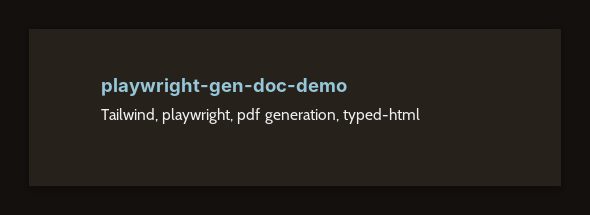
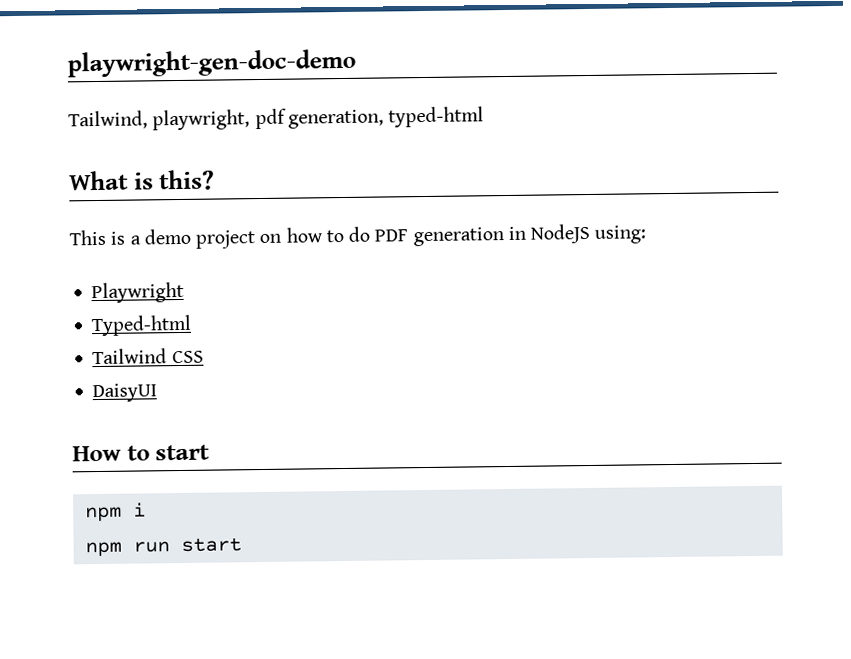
+ What is this?
+ This is a demo project on how to do PDF generation in NodeJS using:
+ Playwright
+ Typed-html
+ Tailwind CSS
+ DaisyUI
+ How to start
+ npm i
+ npm run start

